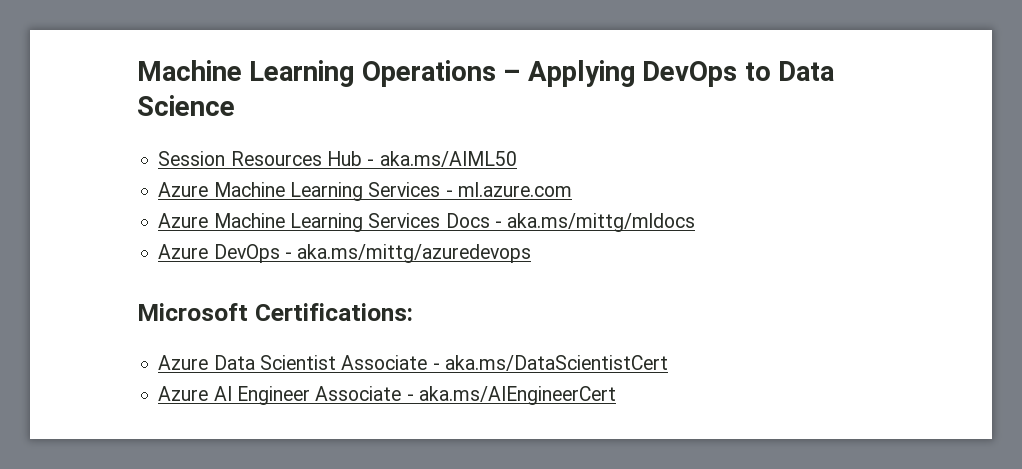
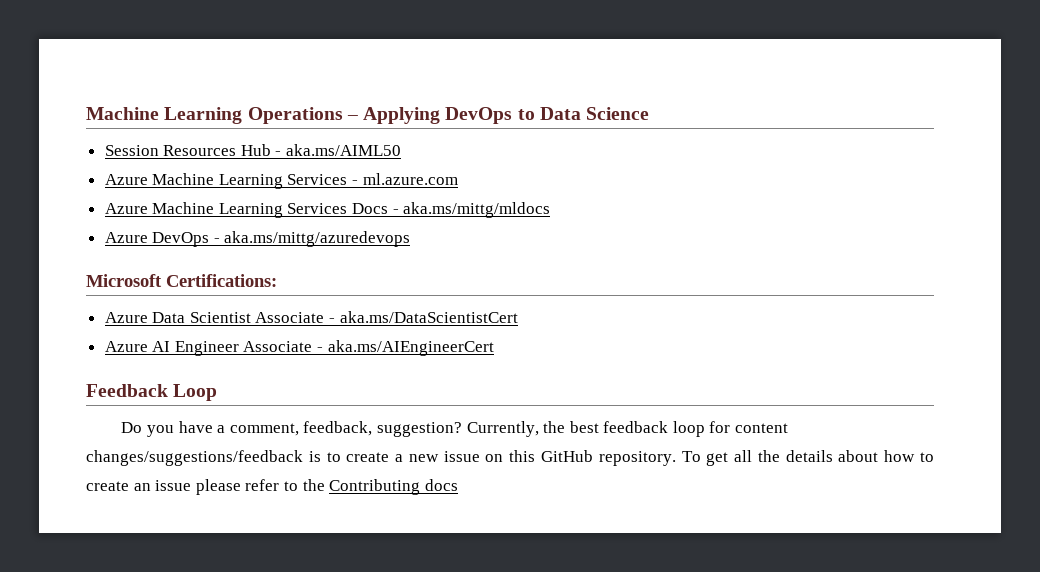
+ Feedback Loop
+ Do you have a comment, feedback, suggestion? Currently, the best feedback loop for content changes/suggestions/feedback is to create a new issue on this GitHub repository. To get all the details about how to create an issue please refer to the Contributing docs

